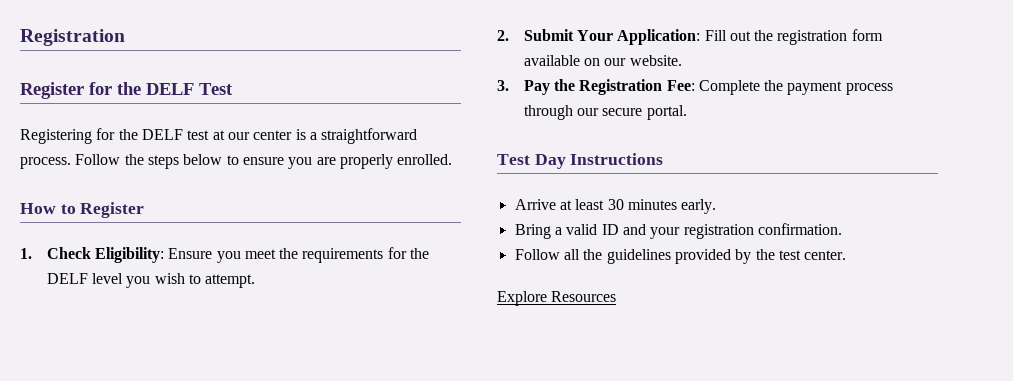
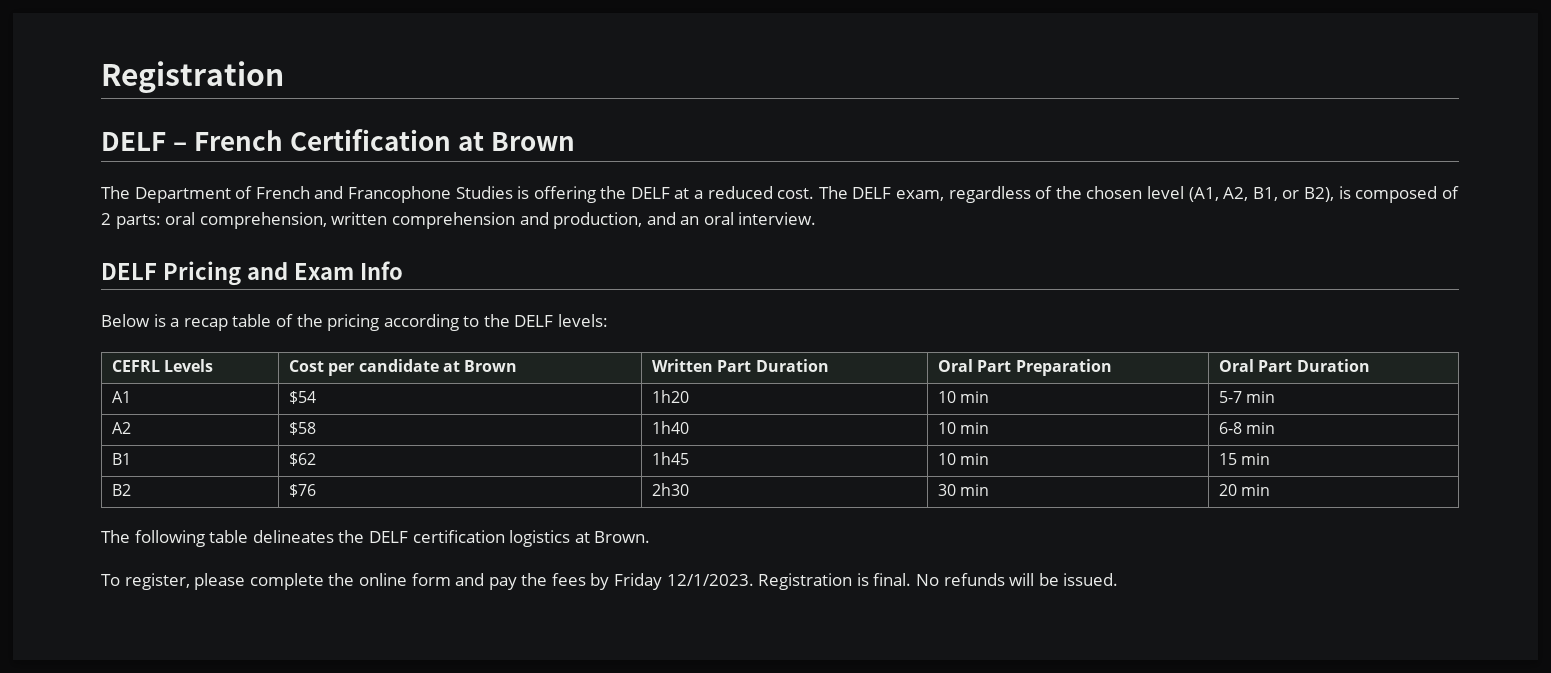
- Register for the DELF Test
- Registering for the DELF test at our center is a straightforward process. Follow the steps below to ensure you are properly enrolled.
- How to Register
- 1. Check Eligibility: Ensure you meet the requirements for the DELF level you wish to attempt.
- 2. Submit Your Application: Fill out the registration form available on our website.
- 3. Pay the Registration Fee: Complete the payment process through our secure portal.
- Test Day Instructions
- Arrive at least 30 minutes early.
- Bring a valid ID and your registration confirmation.
- Follow all the guidelines provided by the test center.
- Explore Resources
+ DELF – French Certification at Brown
+ The Department of French and Francophone Studies is offering the DELF at a reduced cost. The DELF exam, regardless of the chosen level (A1, A2, B1, or B2), is composed of 2 parts: oral comprehension, written comprehension and production, and an oral interview.
+ DELF Pricing and Exam Info
+ Below is a recap table of the pricing according to the DELF levels:
+ CEFRL Levels | Cost per candidate at Brown | Written Part Duration | Oral Part Preparation | Oral Part Duration
+ A1 | $54 | 1h20 | 10 min | 5-7 min
+ A2 | $58 | 1h40 | 10 min | 6-8 min
+ B1 | $62 | 1h45 | 10 min | 15 min
+ B2 | $76 | 2h30 | 30 min | 20 min
+ The following table delineates the DELF certification logistics at Brown.
+ To register, please complete the online form and pay the fees by Friday 12/1/2023. Registration is final. No refunds will be issued.

